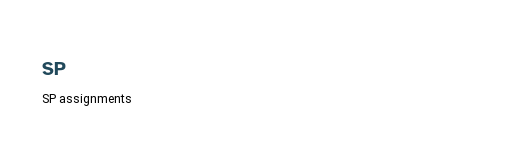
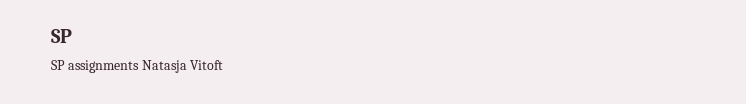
- SP assignments
+ SP assignments Natasja Vitoft

